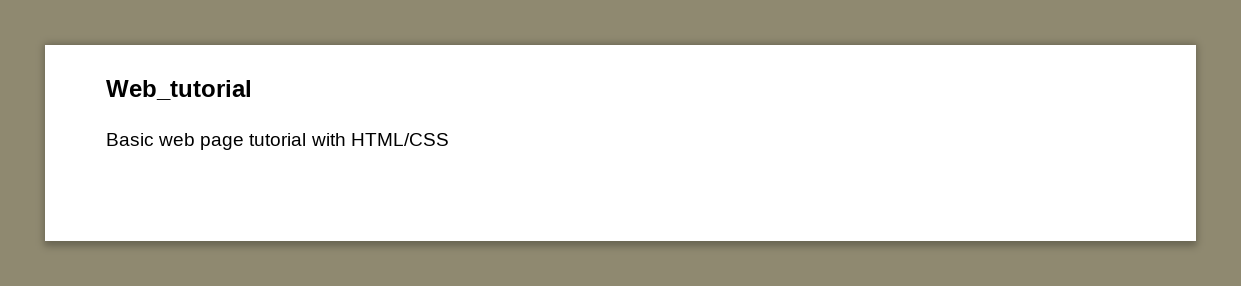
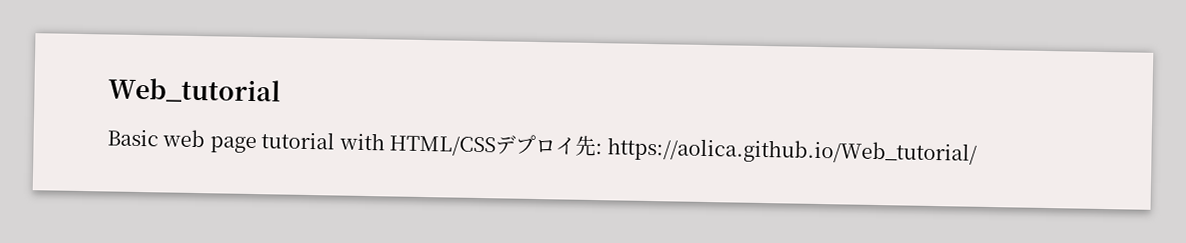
- Basic web page tutorial with HTML/CSS
+ Basic web page tutorial with HTML/CSSデプロイ先: https://aolica.github.io/Web_tutorial/

